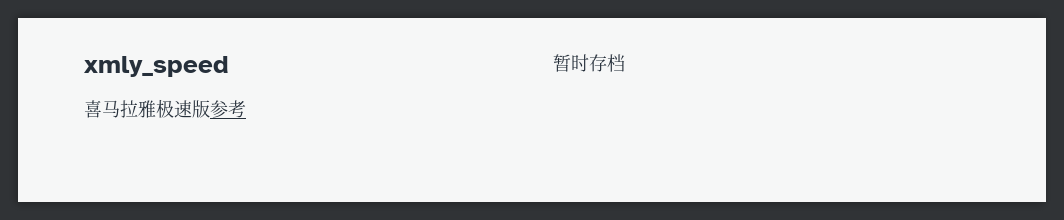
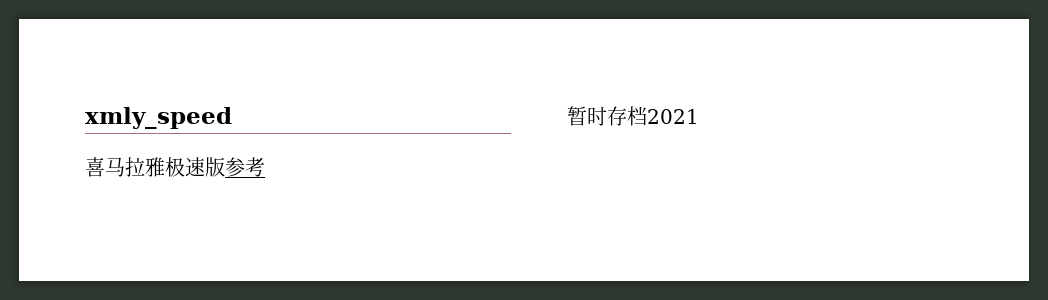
- 暂时存档
+ 暂时存档2021

